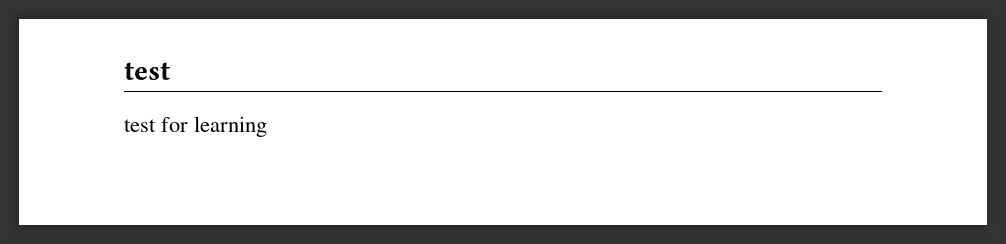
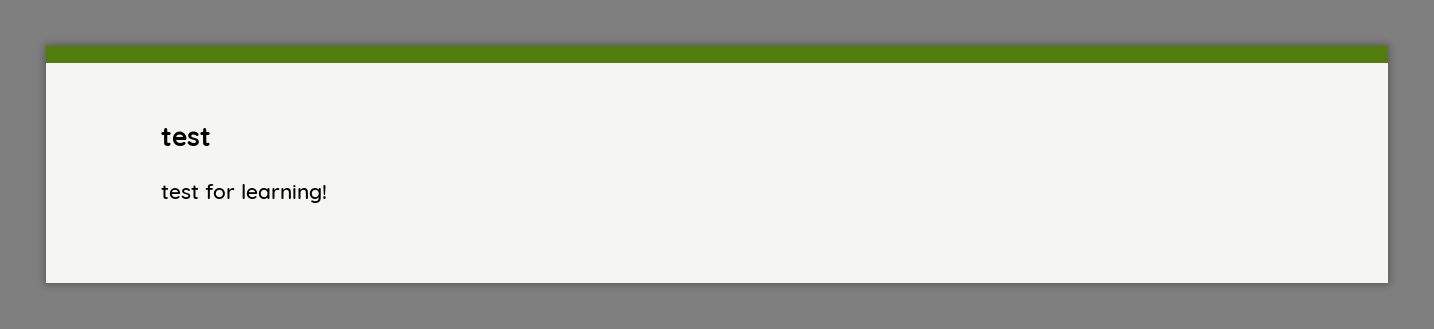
- test for learning
+ test for learning!

